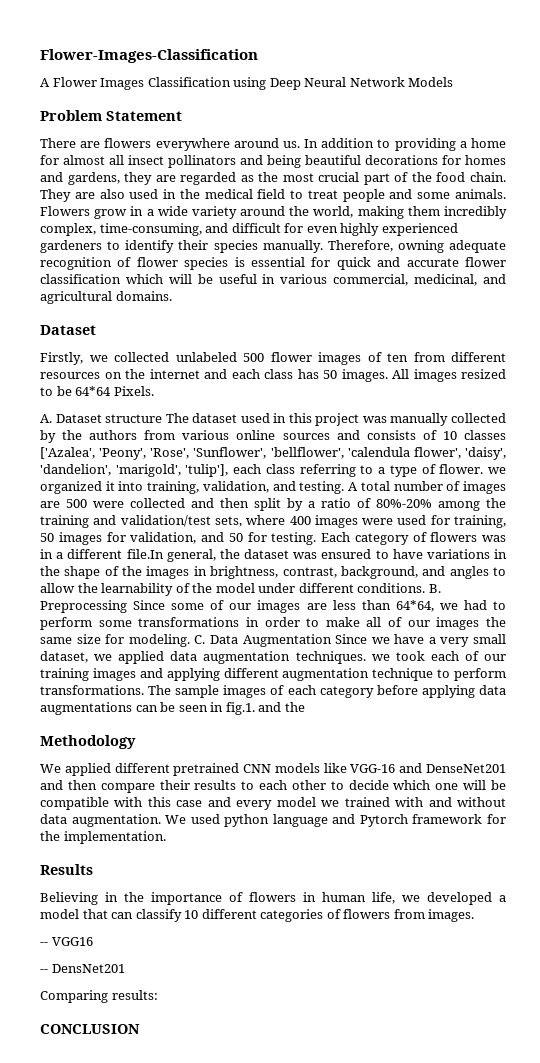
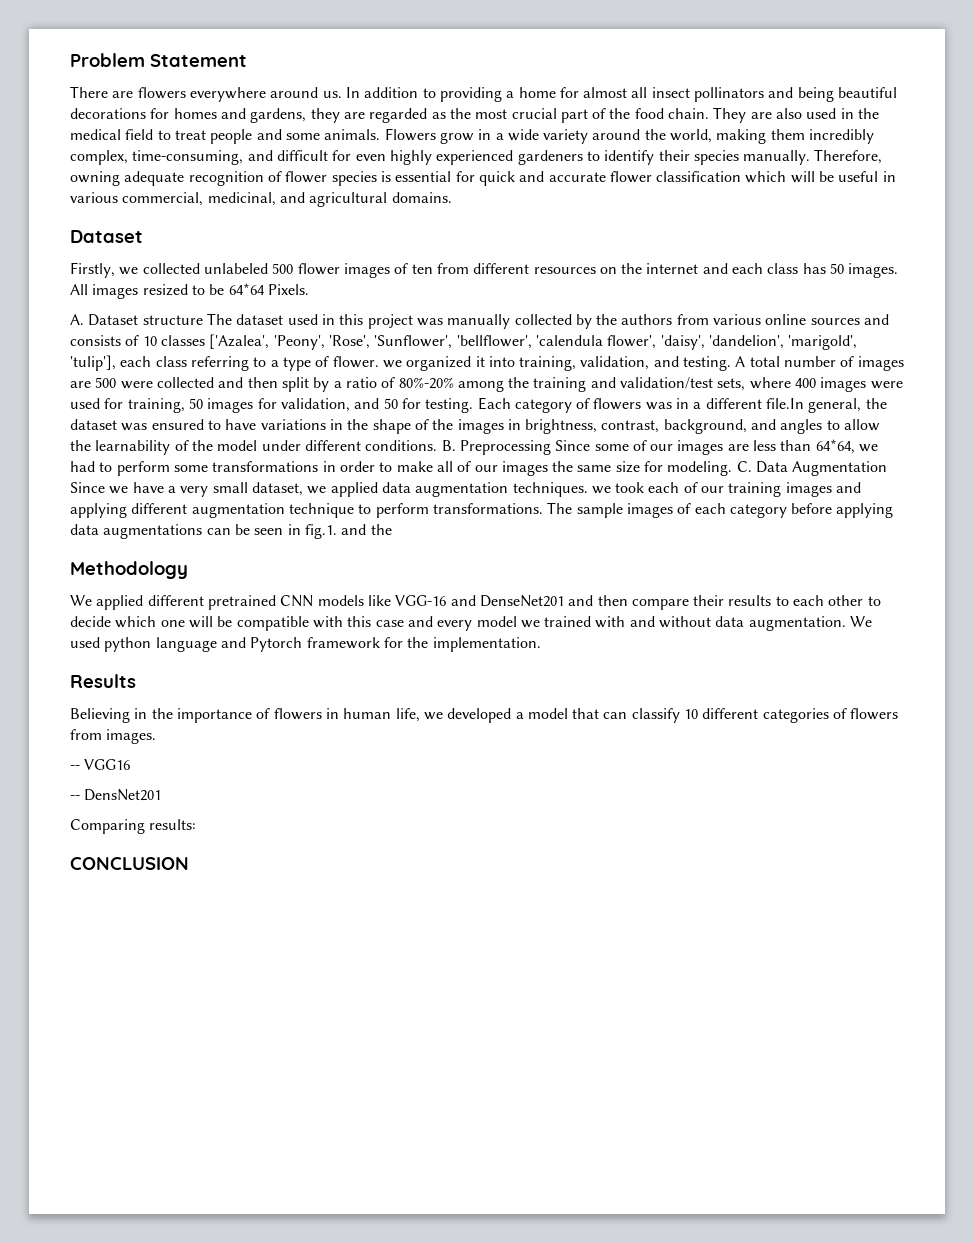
- Flower-Images-Classification
- A Flower Images Classification using Deep Neural Network Models

